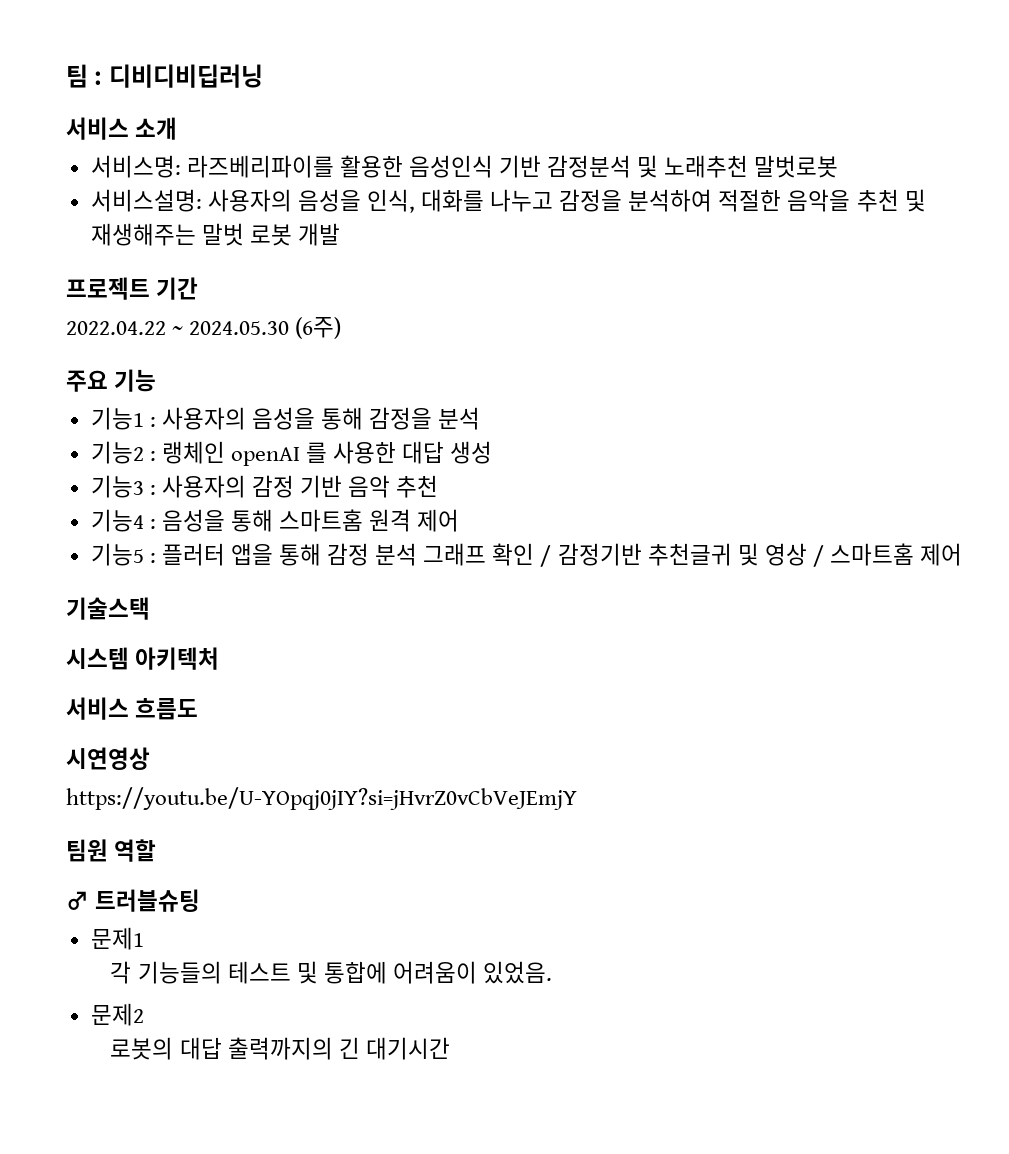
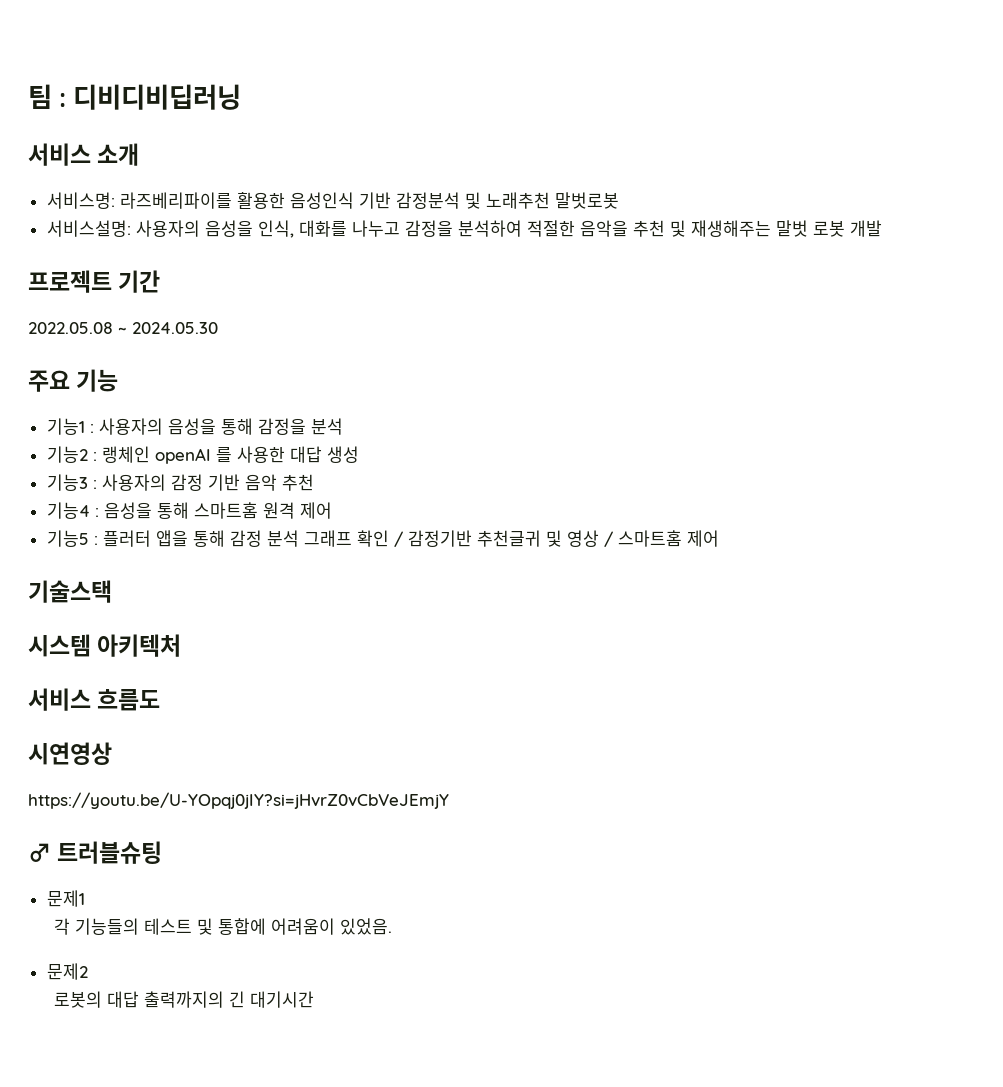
- 2022.04.22 ~ 2024.05.30 (6주)
+ 2022.05.08 ~ 2024.05.30
- 팀원 역할

